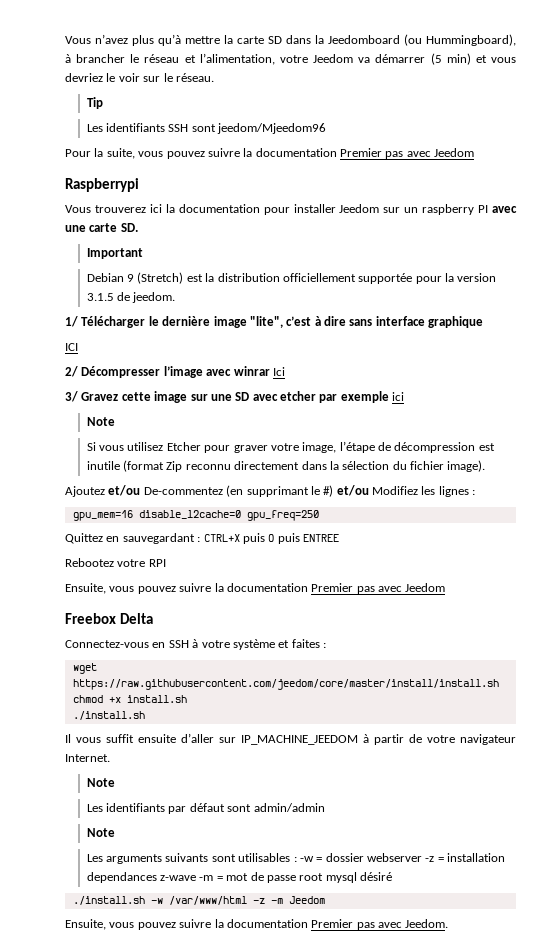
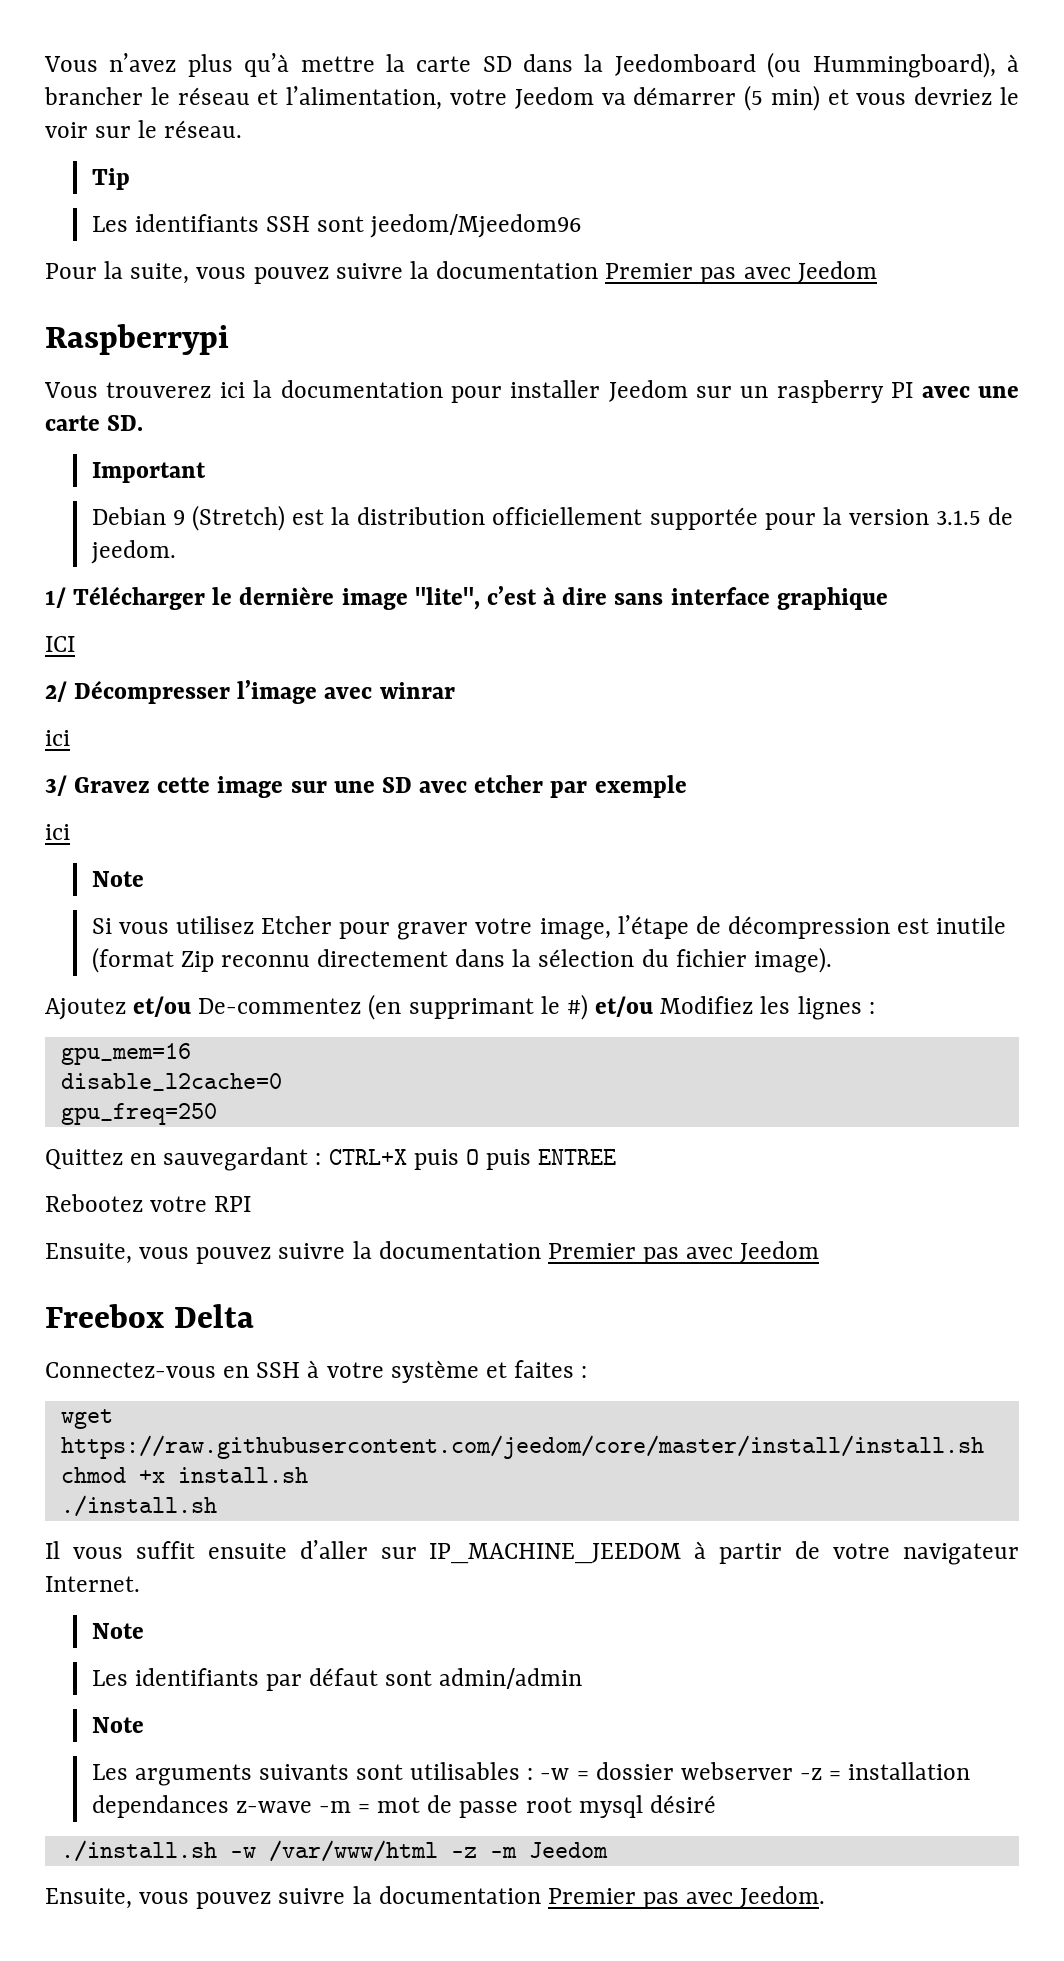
- 2/ Décompresser l’image avec winrar Ici
+ 2/ Décompresser l’image avec winrar
+ ici
- 3/ Gravez cette image sur une SD avec etcher par exemple ici
+ 3/ Gravez cette image sur une SD avec etcher par exemple
+ ici
- gpu_mem=16 disable_l2cache=0 gpu_freq=250
+ gpu_mem=16
+ disable_l2cache=0
+ gpu_freq=250

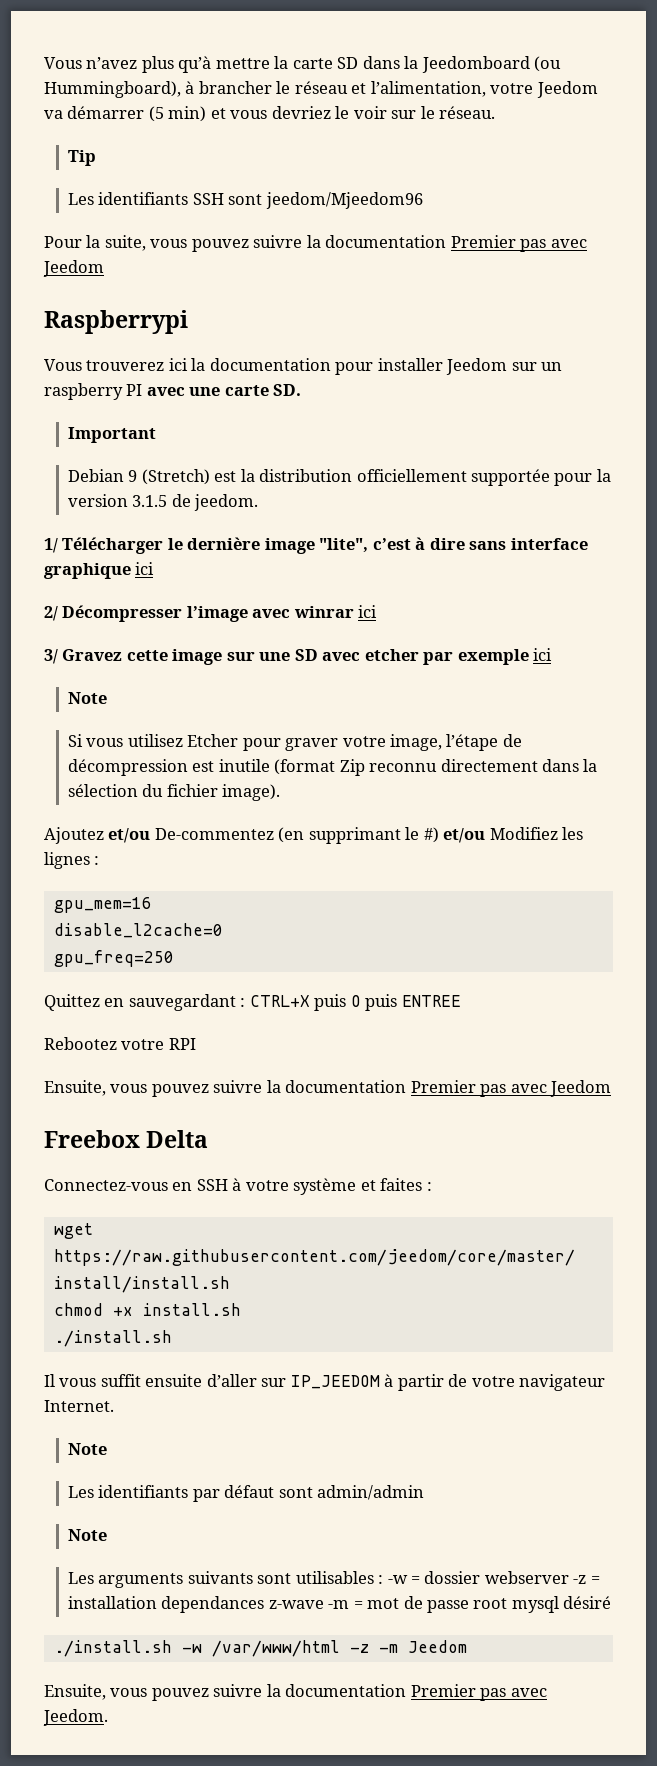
- 1/ Télécharger le dernière image "lite", c’est à dire sans interface graphique
- ICI
+ 1/ Télécharger le dernière image "lite", c’est à dire sans interface graphique ici
- 2/ Décompresser l’image avec winrar
- ici
+ 2/ Décompresser l’image avec winrar ici
- 3/ Gravez cette image sur une SD avec etcher par exemple
- ici
+ 3/ Gravez cette image sur une SD avec etcher par exemple ici
- Il vous suffit ensuite d’aller sur IP_MACHINE_JEEDOM à partir de votre navigateur Internet.
+ Il vous suffit ensuite d’aller sur IP_JEEDOM à partir de votre navigateur Internet.

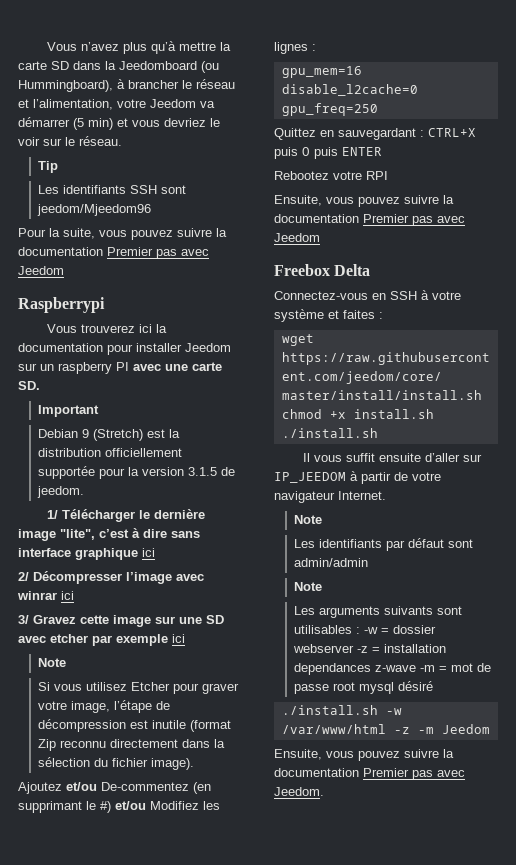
- Quittez en sauvegardant : CTRL+X puis O puis ENTREE
+ Quittez en sauvegardant : CTRL+X puis O puis ENTER

